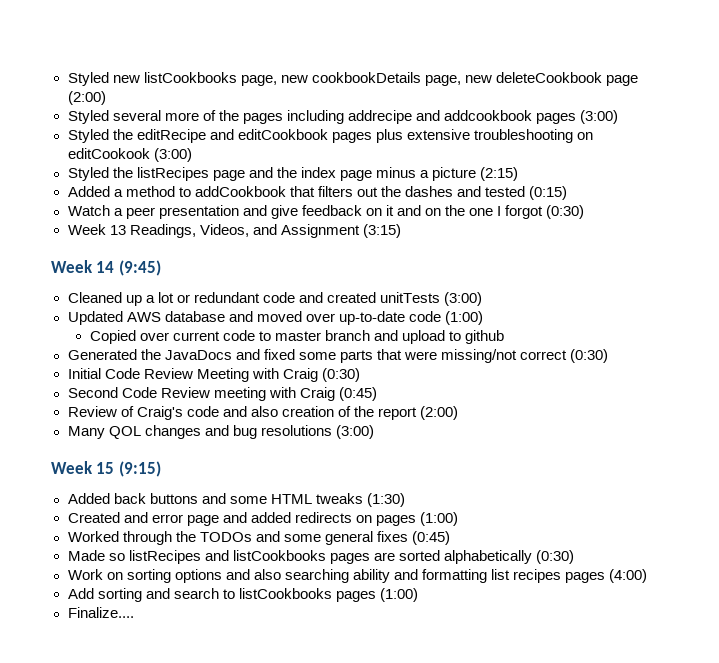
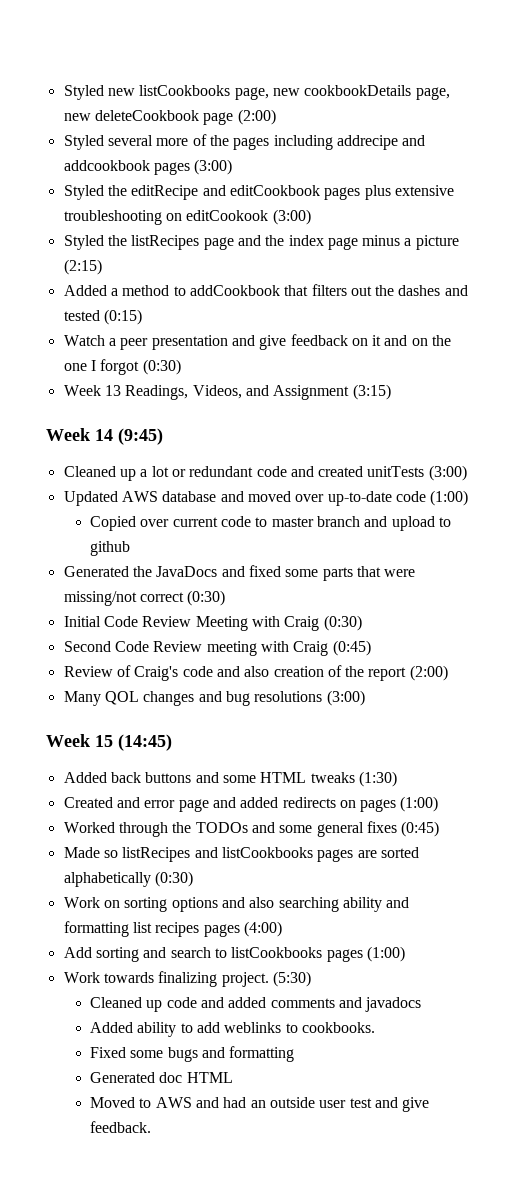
- Week 15 (9:15)
+ Week 15 (14:45)
- Finalize....
+ Work towards finalizing project. (5:30)
+ Cleaned up code and added comments and javadocs
+ Added ability to add weblinks to cookbooks.
+ Fixed some bugs and formatting
+ Generated doc HTML
+ Moved to AWS and had an outside user test and give feedback.

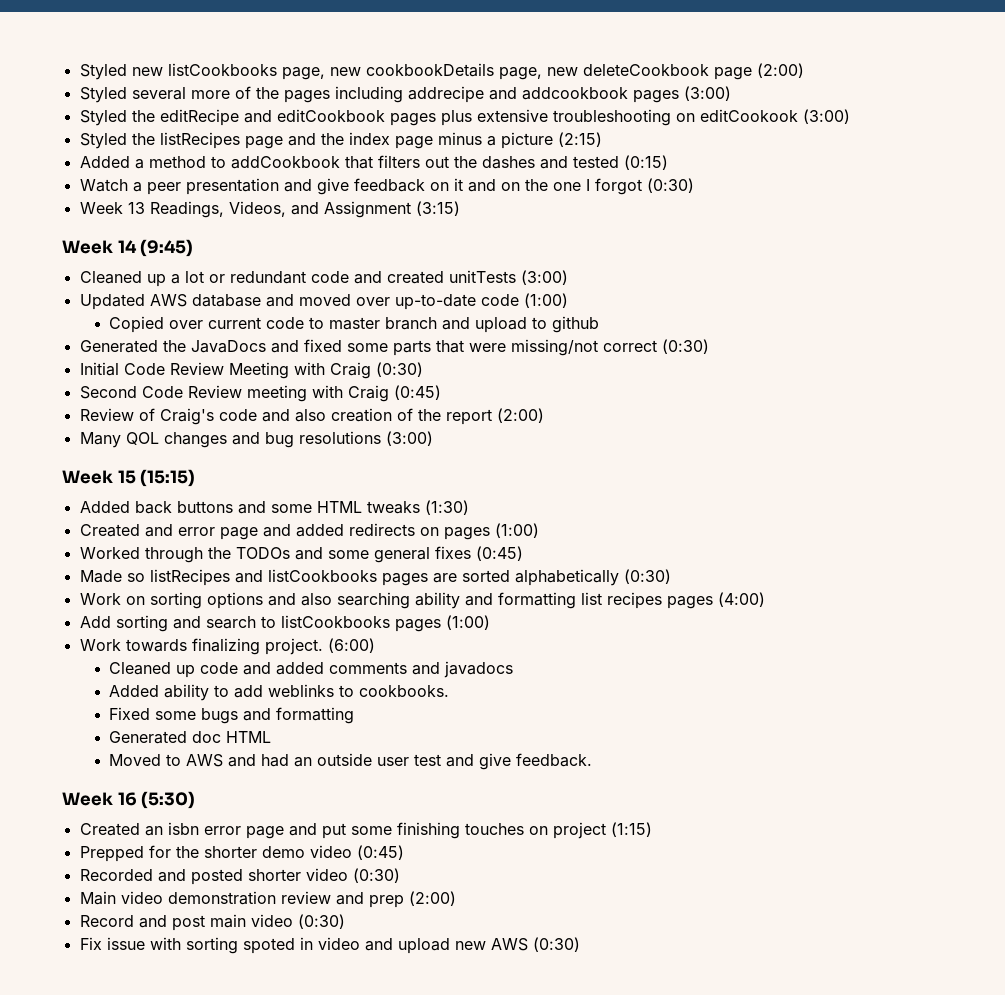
- Week 15 (14:45)
+ Week 15 (15:15)
- (5:30)
+ (6:00)
+ Week 16 (5:30)
+ Created an isbn error page and put some finishing touches on project (1:15)
+ Prepped for the shorter demo video (0:45)
+ Recorded and posted shorter video (0:30)
+ Main video demonstration review and prep (2:00)
+ Record and post main video (0:30)
+ Fix issue with sorting spoted in video and upload new AWS (0:30)

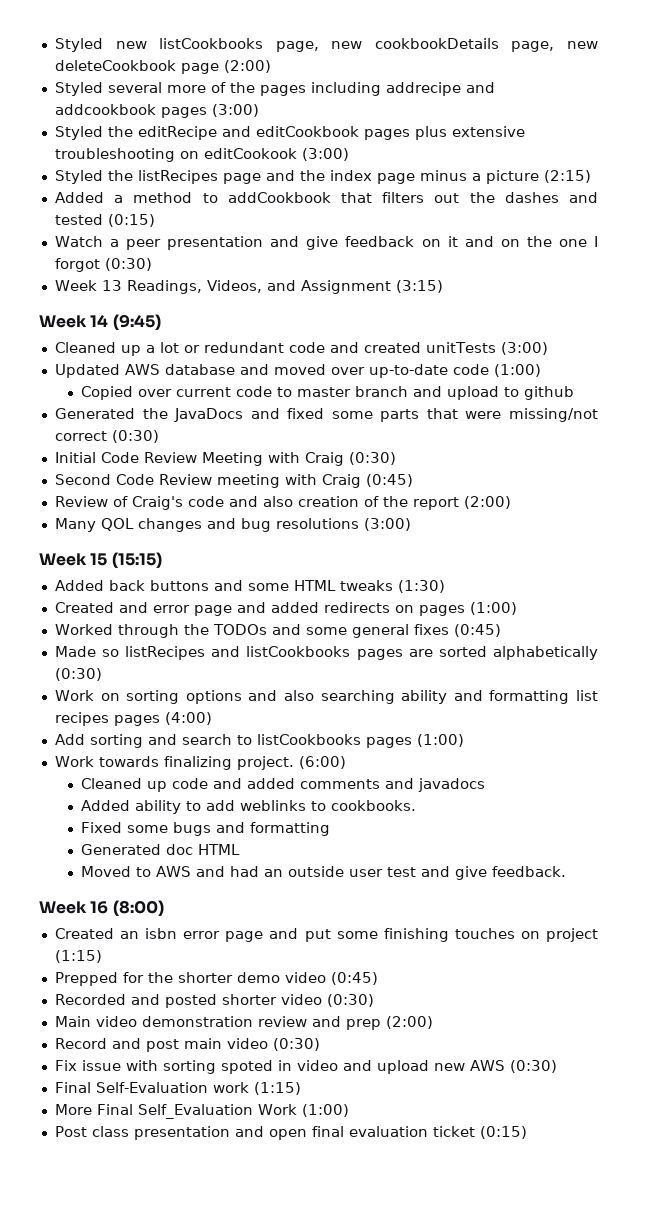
- Week 16 (5:30)
+ Week 16 (8:00)
+ Final Self-Evaluation work (1:15)
+ More Final Self_Evaluation Work (1:00)
+ Post class presentation and open final evaluation ticket (0:15)

